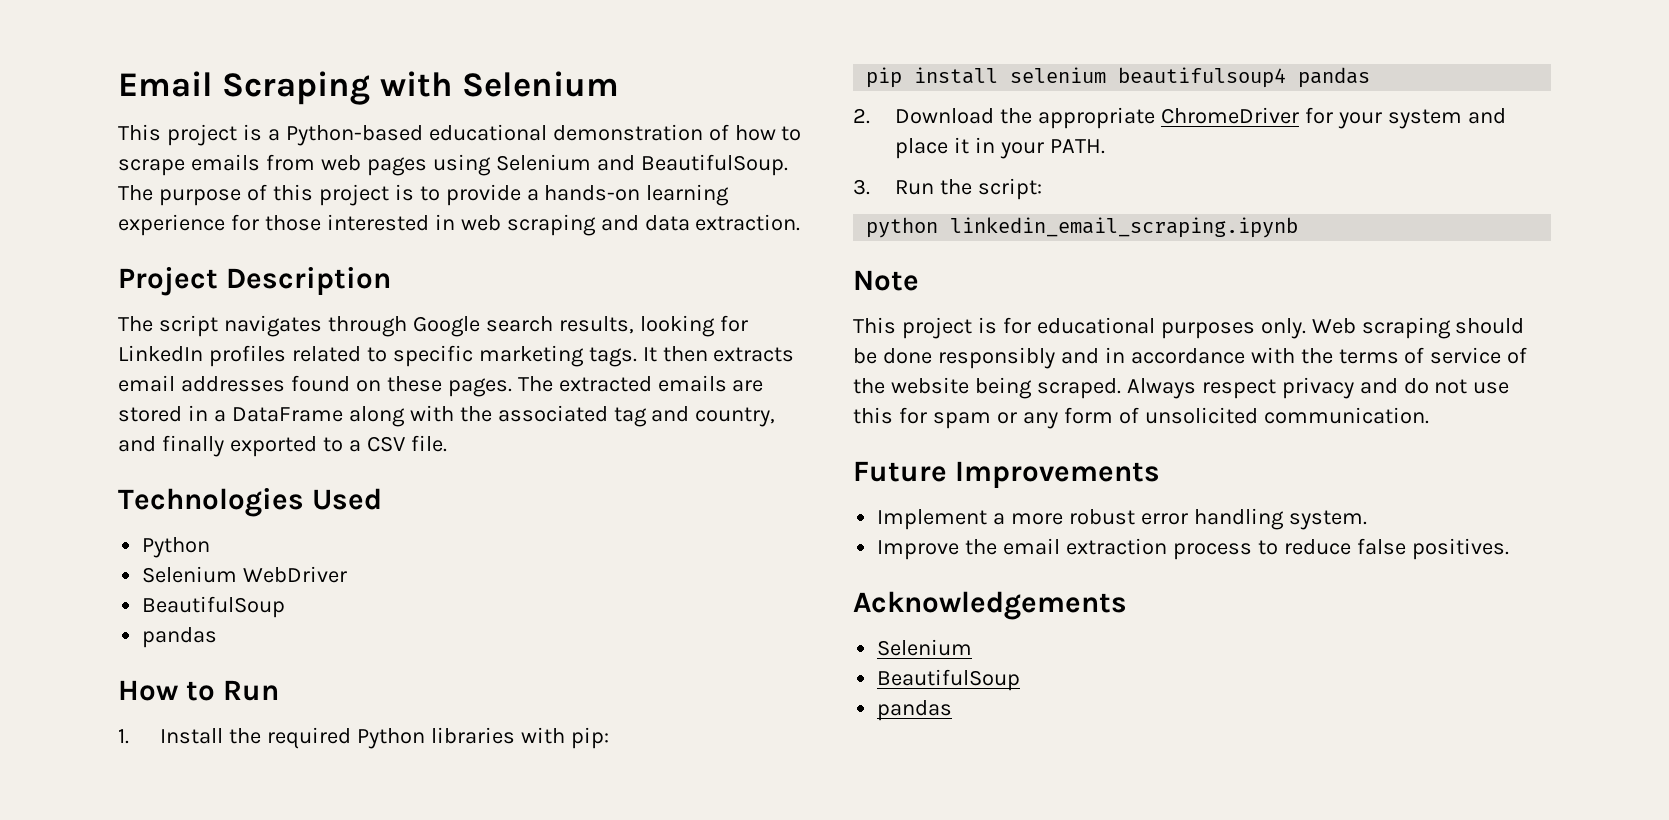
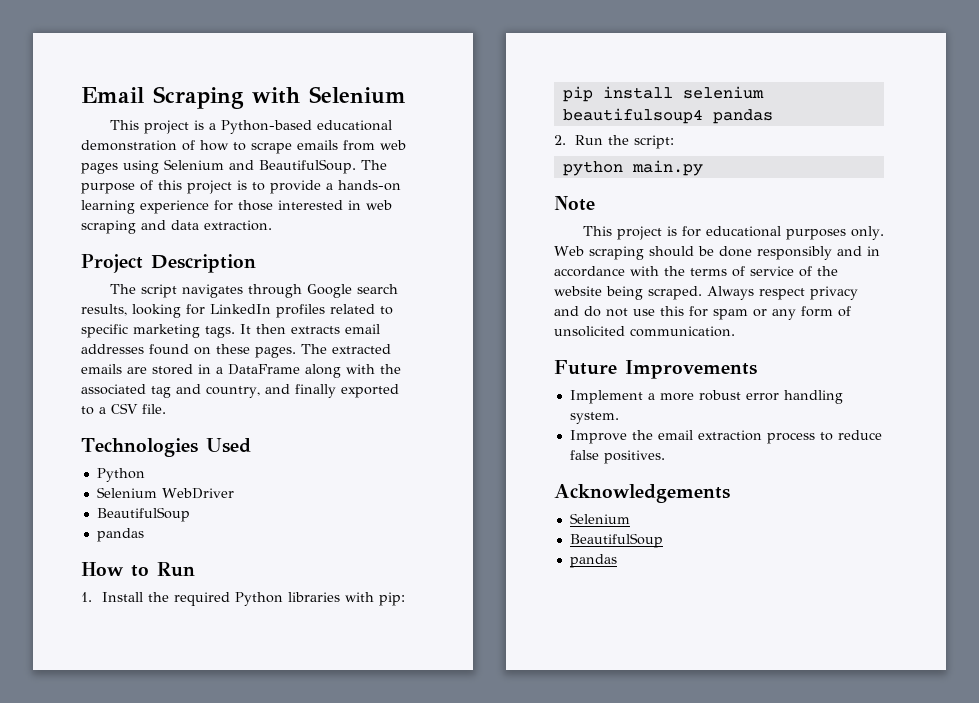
- 2. Download the appropriate ChromeDriver for your system and place it in your PATH.
- 3. Run the script:
+ 2. Run the script:
- python linkedin_email_scraping.ipynb
+ python main.py

